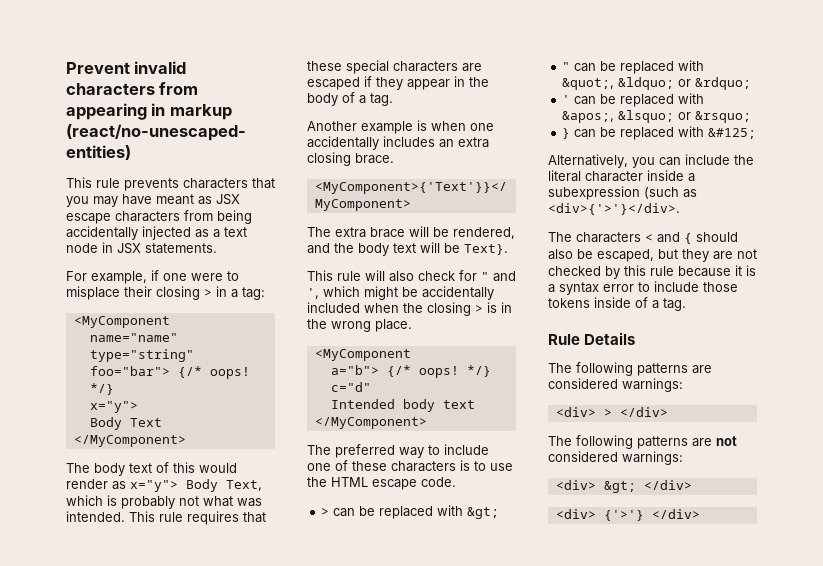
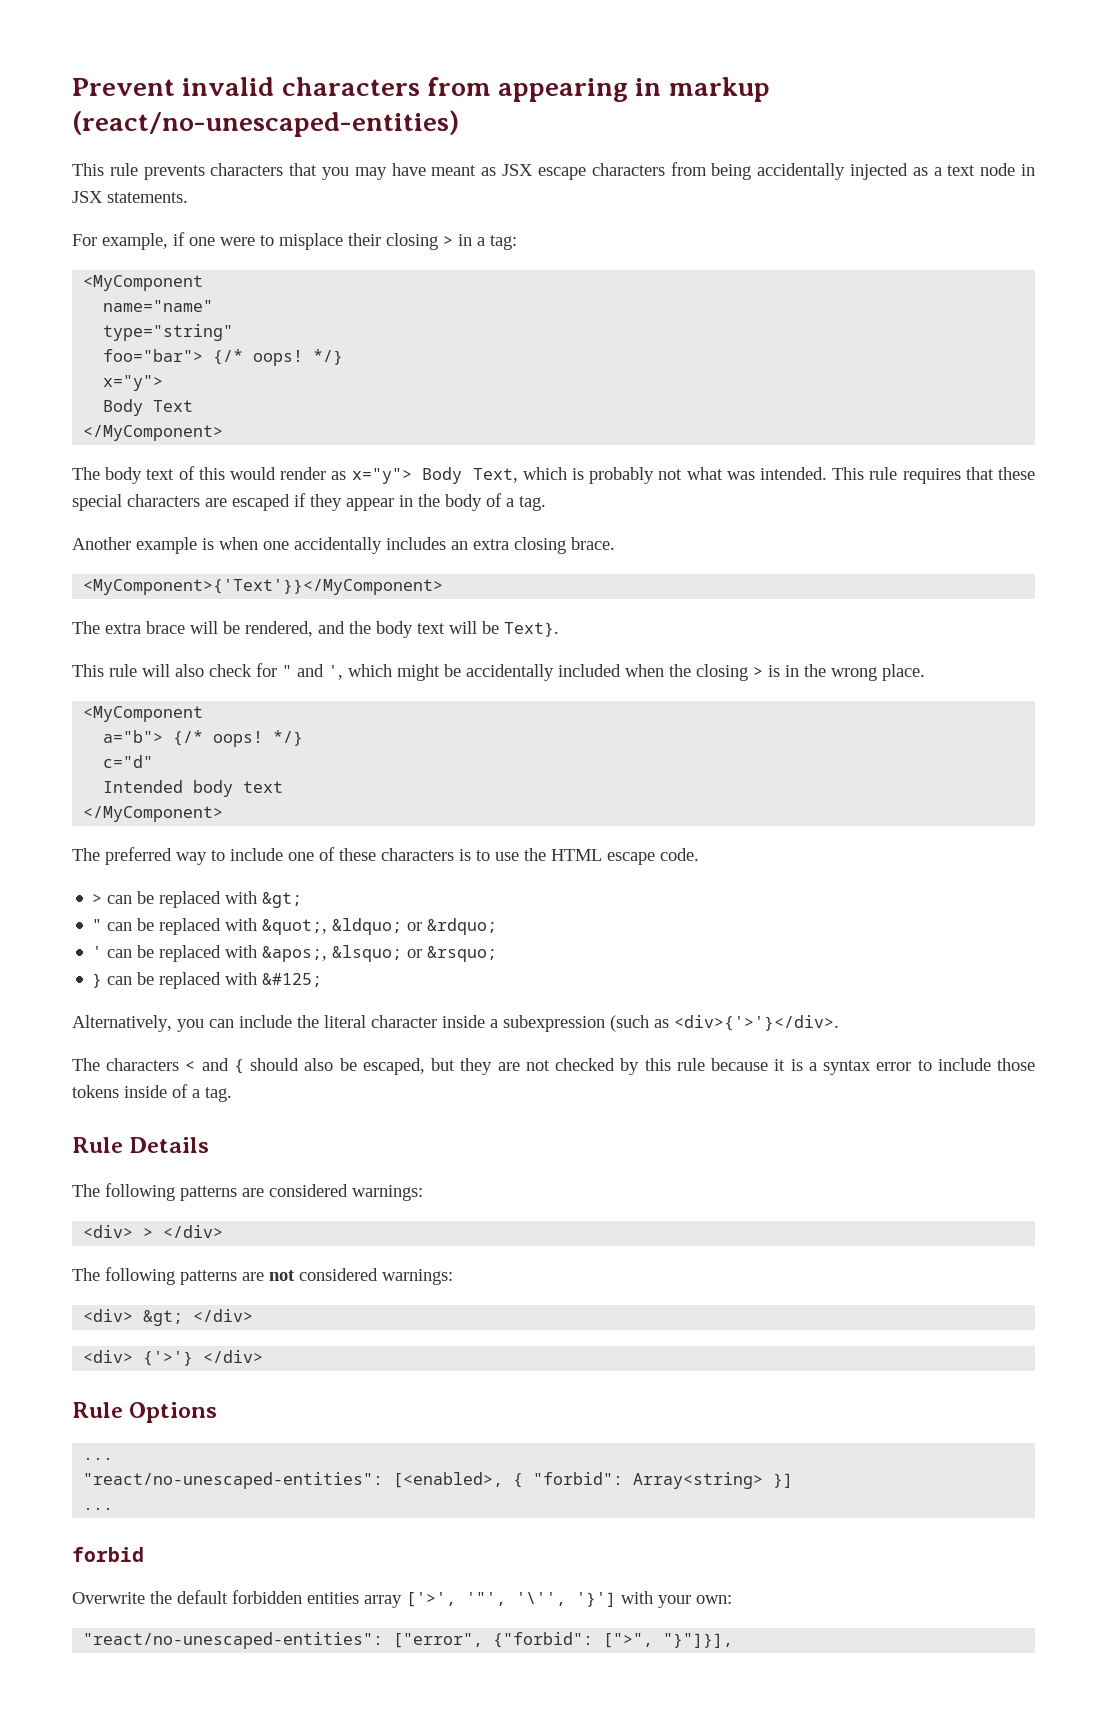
+ Rule Options
+ ...
+ "react/no-unescaped-entities": [<enabled>, { "forbid": Array<string> }]
+ ...
+ forbid
+ Overwrite the default forbidden entities array ['>', '"', '\'', '}'] with your own:
+ "react/no-unescaped-entities": ["error", {"forbid": [">", "}"]}],

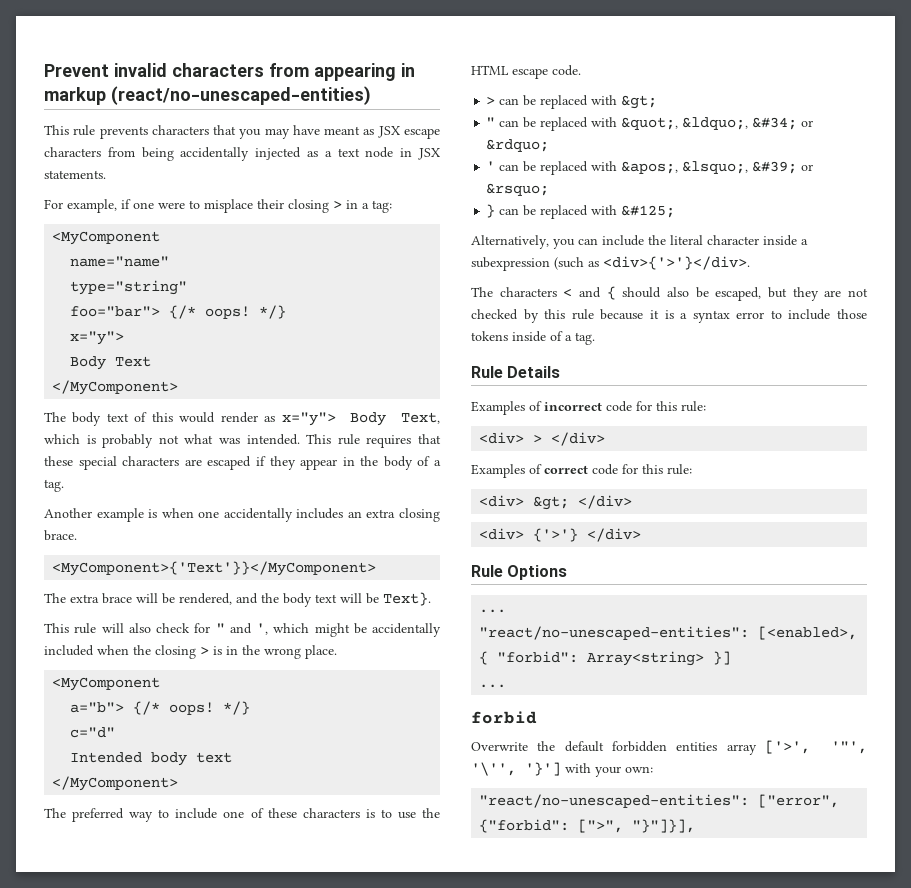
- " can be replaced with &quot;, &ldquo; or &rdquo;
+ " can be replaced with &quot;, &ldquo;, &#34; or &rdquo;
- ' can be replaced with &apos;, &lsquo; or &rsquo;
+ ' can be replaced with &apos;, &lsquo;, &#39; or &rsquo;
- The following patterns are considered warnings:
+ Examples of incorrect code for this rule:
  <div> > </div>
- The following patterns are not considered warnings:
+ Examples of correct code for this rule:

